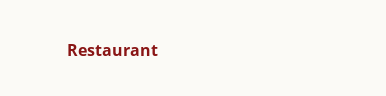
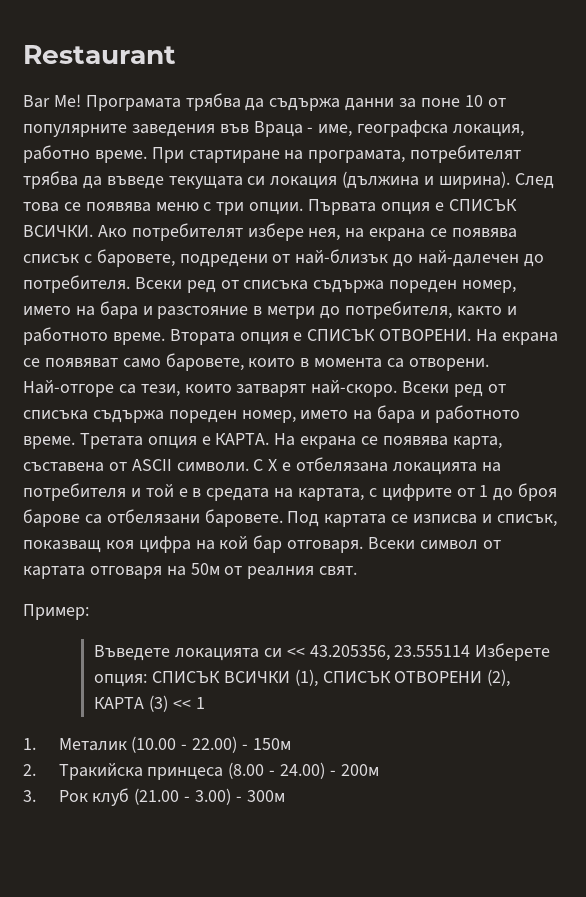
+ Bar Me! Програмата трябва да съдържа данни за поне 10 от популярните заведения във Враца - име, географска локация, работно време. При стартиране на програмата, потребителят трябва да въведе текущата си локация (дължина и ширина). След това се появява меню с три опции. Първата опция е СПИСЪК ВСИЧКИ. Ако потребителят избере нея, на екрана се появява списък с баровете, подредени от най-близък до най-далечен до потребителя. Всеки ред от списъка съдържа пореден номер, името на бара и разстояние в метри до потребителя, както и работното време. Втората опция е СПИСЪК ОТВОРЕНИ. На екрана се появяват само баровете, които в момента са отворени. Най-отгоре са тези, които затварят най-скоро. Всеки ред от списъка съдържа пореден номер, името на бара и работното време. Третата опция е КАРТА. На екрана се появява карта, съставена от ASCII символи. С Х е отбелязана локацията на потребителя и той е в средата на картата, с цифрите от 1 до броя барове са отбелязани баровете. Под картата се изписва и списък, показващ коя цифра на кой бар отговаря. Всеки символ от картата отговаря на 50м от реалния свят.
+ Пример:
+ Въведете локацията си << 43.205356, 23.555114 Изберете опция: СПИСЪК ВСИЧКИ (1), СПИСЪК ОТВОРЕНИ (2), КАРТА (3) << 1
+ 1. Металик (10.00 - 22.00) - 150м
+ 2. Тракийска принцеса (8.00 - 24.00) - 200м
+ 3. Рок клуб (21.00 - 3.00) - 300м

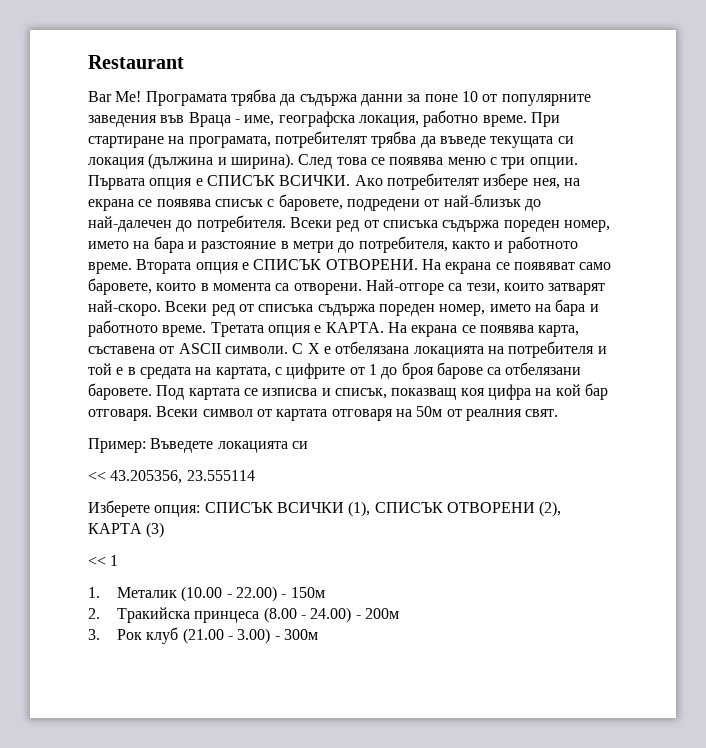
- Пример:
- Въведете локацията си << 43.205356, 23.555114 Изберете опция: СПИСЪК ВСИЧКИ (1), СПИСЪК ОТВОРЕНИ (2), КАРТА (3) << 1
+ Пример: Въведете локацията си
+ << 43.205356, 23.555114
+ Изберете опция: СПИСЪК ВСИЧКИ (1), СПИСЪК ОТВОРЕНИ (2), КАРТА (3)
+ << 1

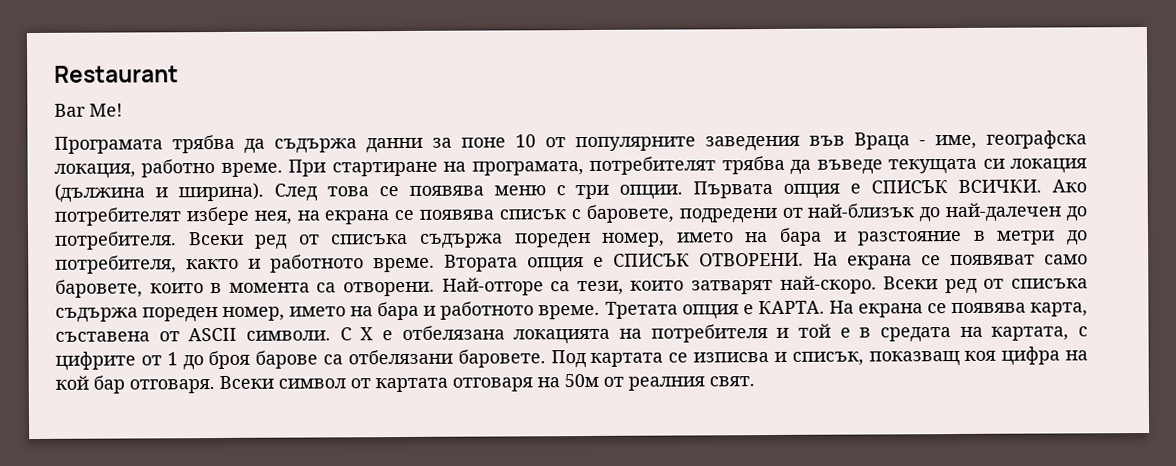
- Bar Me! Програмата трябва да съдържа данни за поне 10 от популярните заведения във Враца - име, географска локация, работно време.
+ Bar Me!
+ Програмата трябва да съдържа данни за поне 10 от популярните заведения във Враца - име, географска локация, работно време.
- Пример: Въведете локацията си
- << 43.205356, 23.555114
- Изберете опция: СПИСЪК ВСИЧКИ (1), СПИСЪК ОТВОРЕНИ (2), КАРТА (3)
- << 1
- 1. Металик (10.00 - 22.00) - 150м
- 2. Тракийска принцеса (8.00 - 24.00) - 200м
- 3. Рок клуб (21.00 - 3.00) - 300м

